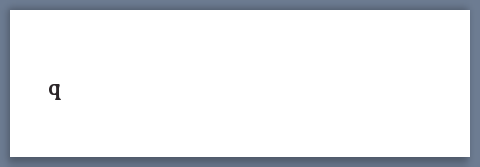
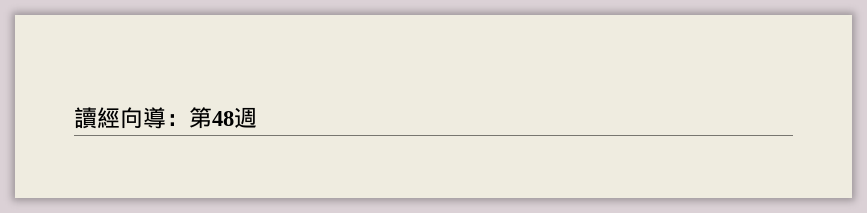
- q
+ 讀經向導：第48週

